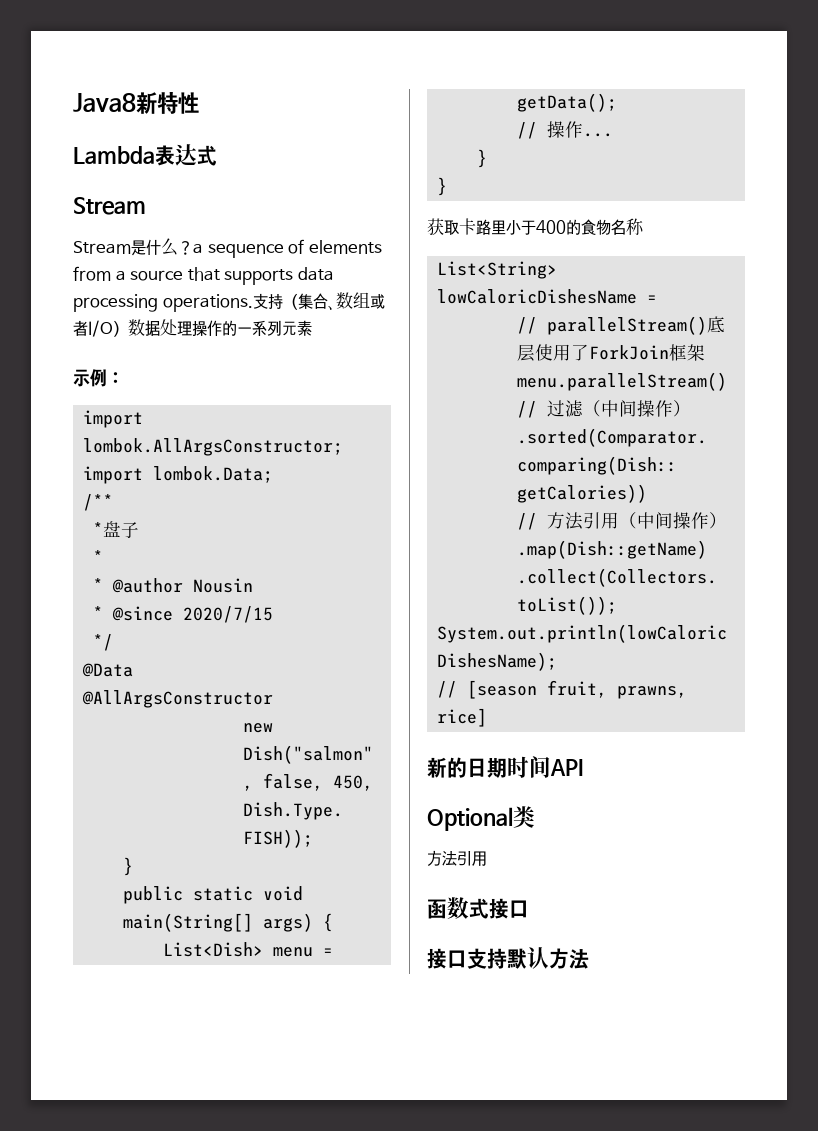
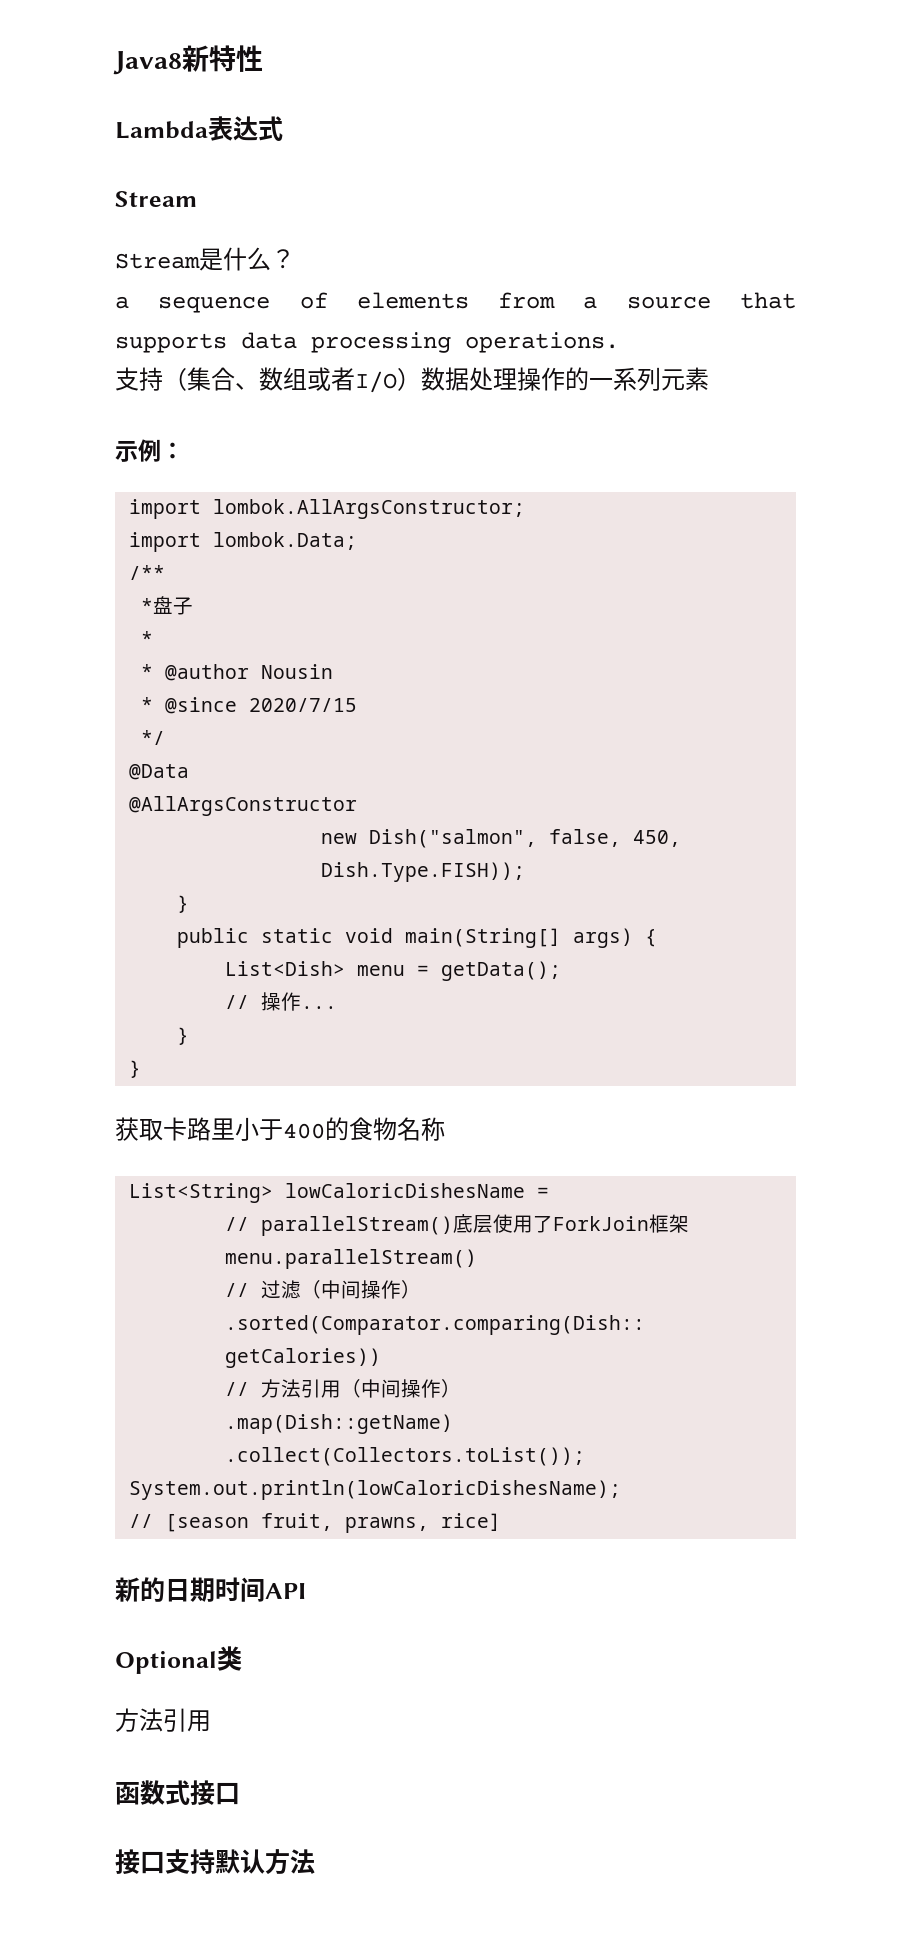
- Stream是什么？a sequence of elements from a source that supports data processing operations.支持（集合、数组或者I/O）数据处理操作的一系列元素
+ Stream是什么？
+ a sequence of elements from a source that supports data processing operations.
+ 支持（集合、数组或者I/O）数据处理操作的一系列元素

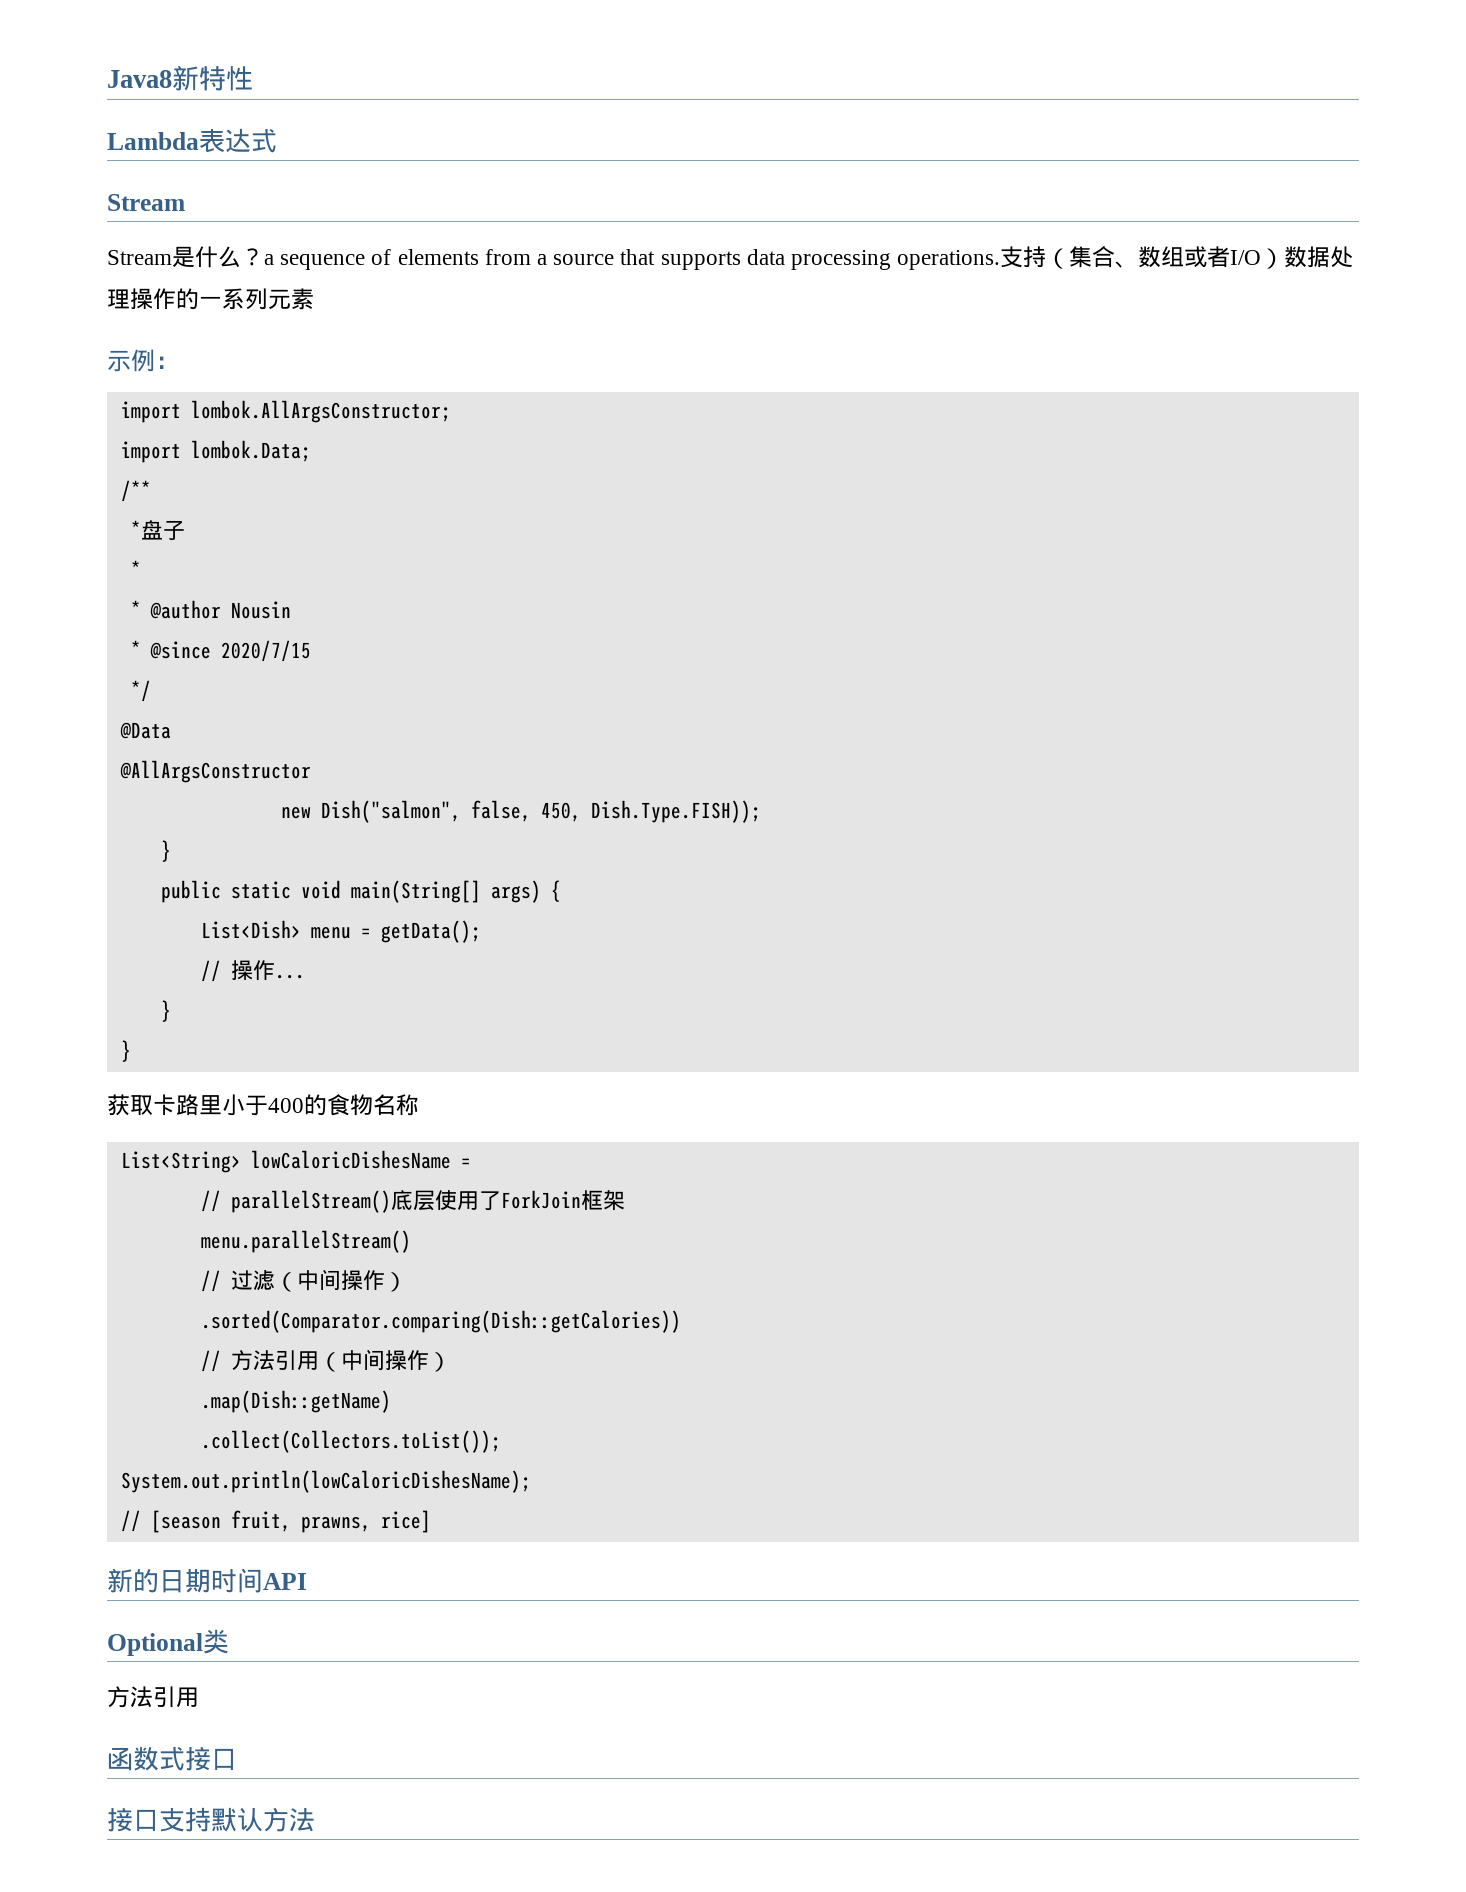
- Stream是什么？
- a sequence of elements from a source that supports data processing operations.
- 支持（集合、数组或者I/O）数据处理操作的一系列元素
+ Stream是什么？a sequence of elements from a source that supports data processing operations.支持（集合、数组或者I/O）数据处理操作的一系列元素

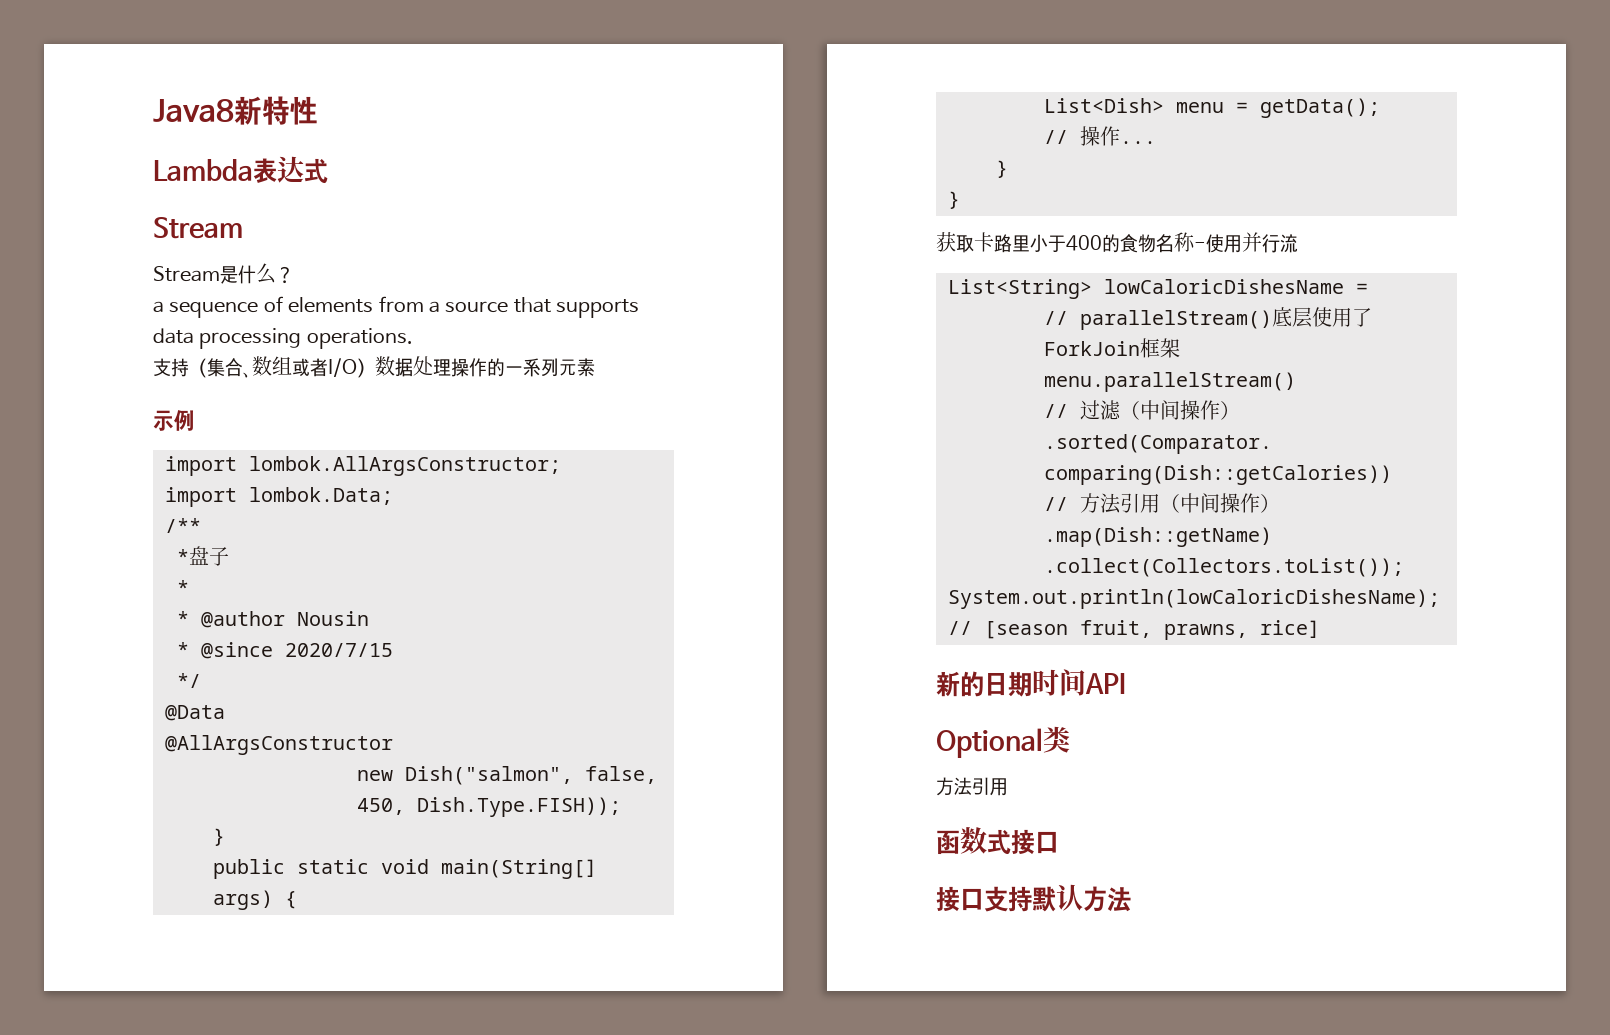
- Stream是什么？a sequence of elements from a source that supports data processing operations.支持（集合、数组或者I/O）数据处理操作的一系列元素
+ Stream是什么？
+ a sequence of elements from a source that supports data processing operations.
+ 支持（集合、数组或者I/O）数据处理操作的一系列元素
- 示例：
+ 示例
- 获取卡路里小于400的食物名称
+ 获取卡路里小于400的食物名称-使用并行流

